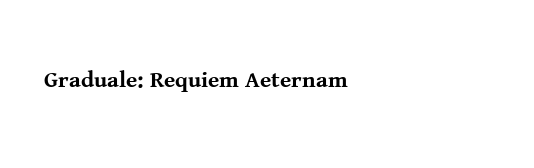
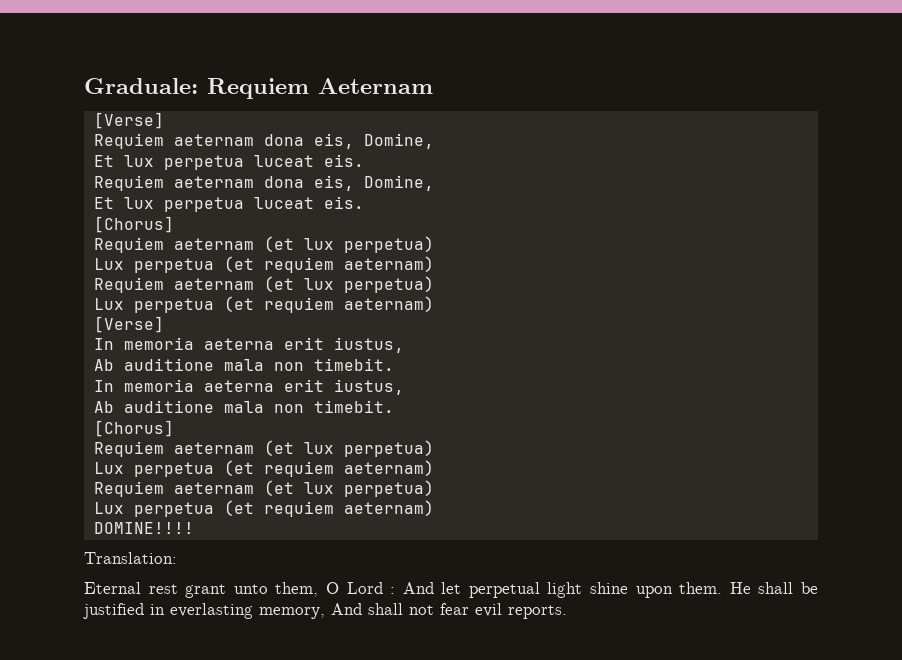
  Graduale: Requiem Aeternam
+ [Verse]
+ Requiem aeternam dona eis, Domine,
+ Et lux perpetua luceat eis.
+ Requiem aeternam dona eis, Domine,
+ Et lux perpetua luceat eis.
+ [Chorus]
+ Requiem aeternam (et lux perpetua)
+ Lux perpetua (et requiem aeternam)
+ Requiem aeternam (et lux perpetua)
+ Lux perpetua (et requiem aeternam)
+ [Verse]
+ In memoria aeterna erit iustus,
+ Ab auditione mala non timebit.
+ In memoria aeterna erit iustus,
+ Ab auditione mala non timebit.
+ [Chorus]
+ Requiem aeternam (et lux perpetua)
+ Lux perpetua (et requiem aeternam)
+ Requiem aeternam (et lux perpetua)
+ Lux perpetua (et requiem aeternam)
+ DOMINE!!!!
+ Translation:
+ Eternal rest grant unto them, O Lord : And let perpetual light shine upon them. He shall be justified in everlasting memory, And shall not fear evil reports.

